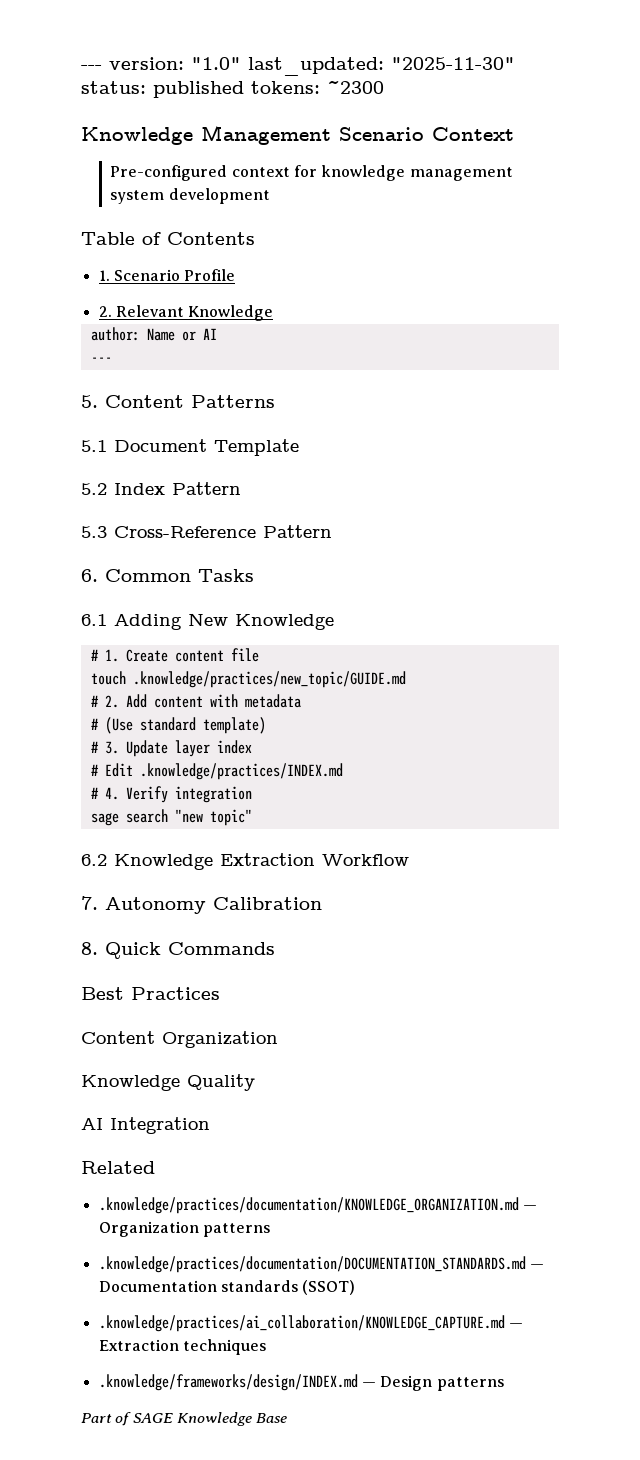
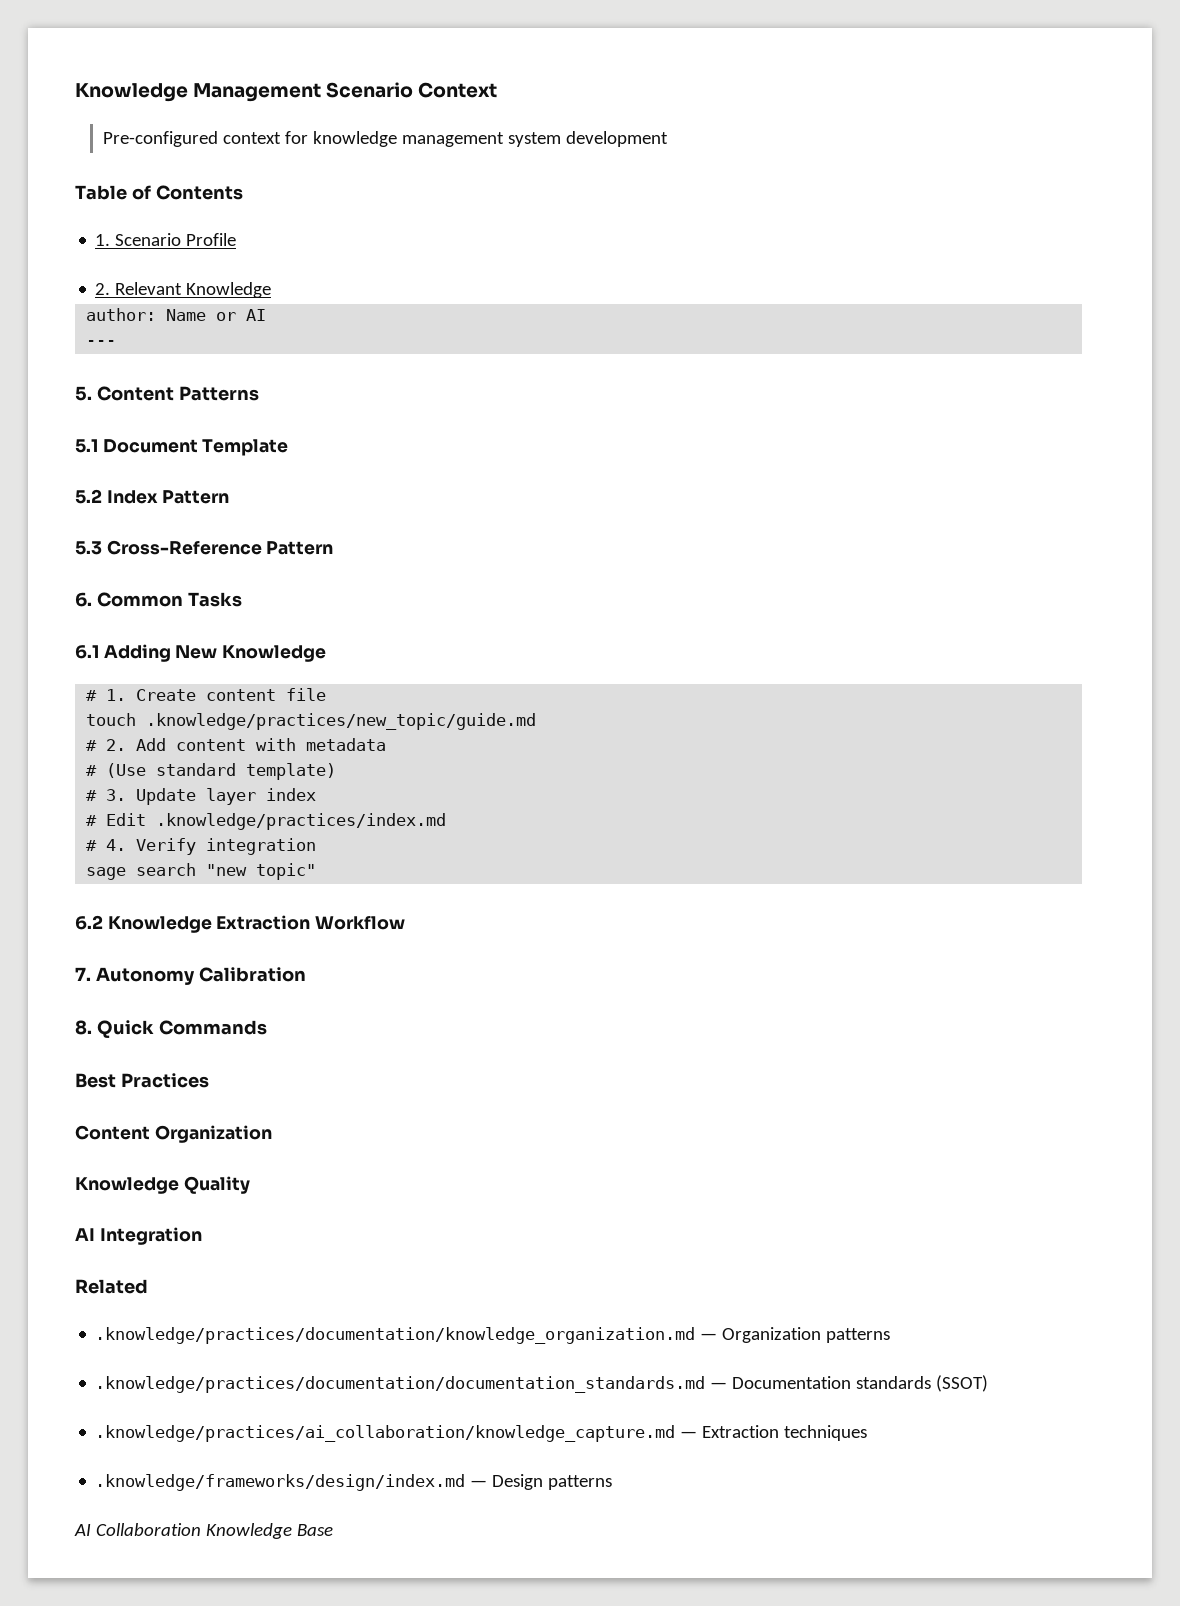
- --- version: "1.0" last_updated: "2025-11-30" status: published tokens: ~2300
- touch .knowledge/practices/new_topic/GUIDE.md
+ touch .knowledge/practices/new_topic/guide.md
- # Edit .knowledge/practices/INDEX.md
+ # Edit .knowledge/practices/index.md
- .knowledge/practices/documentation/KNOWLEDGE_ORGANIZATION.md — Organization patterns
+ .knowledge/practices/documentation/knowledge_organization.md — Organization patterns
- .knowledge/practices/documentation/DOCUMENTATION_STANDARDS.md — Documentation standards (SSOT)
+ .knowledge/practices/documentation/documentation_standards.md — Documentation standards (SSOT)
- .knowledge/practices/ai_collaboration/KNOWLEDGE_CAPTURE.md — Extraction techniques
+ .knowledge/practices/ai_collaboration/knowledge_capture.md — Extraction techniques
- .knowledge/frameworks/design/INDEX.md — Design patterns
+ .knowledge/frameworks/design/index.md — Design patterns
- Part of SAGE Knowledge Base
+ AI Collaboration Knowledge Base

